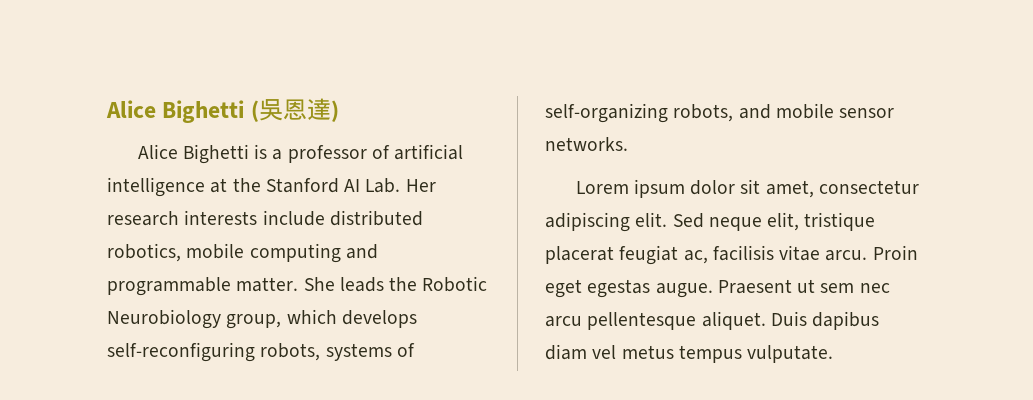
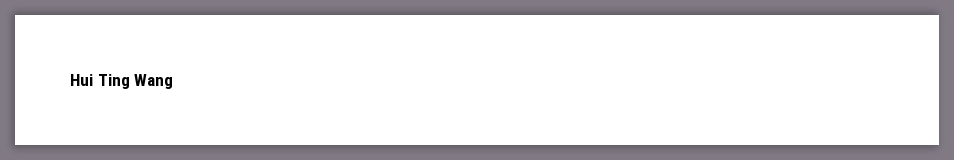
- Alice Bighetti (吳恩達)
- Alice Bighetti is a professor of artificial intelligence at the Stanford AI Lab. Her research interests include distributed robotics, mobile computing and programmable matter. She leads the Robotic Neurobiology group, which develops self-reconfiguring robots, systems of self-organizing robots, and mobile sensor networks.
- Lorem ipsum dolor sit amet, consectetur adipiscing elit. Sed neque elit, tristique placerat feugiat ac, facilisis vitae arcu. Proin eget egestas augue. Praesent ut sem nec arcu pellentesque aliquet. Duis dapibus diam vel metus tempus vulputate.
+ Hui Ting Wang

